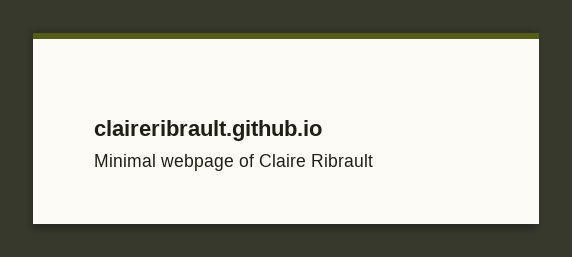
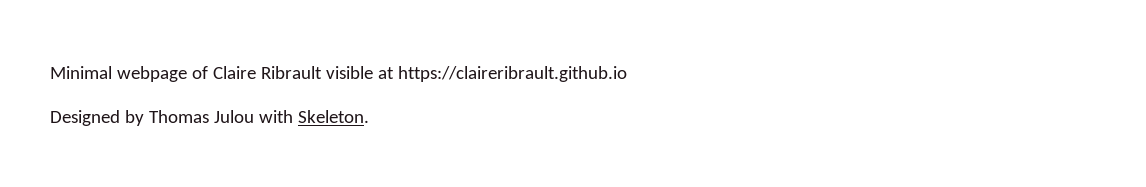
- claireribrault.github.io
- Minimal webpage of Claire Ribrault
+ Minimal webpage of Claire Ribrault visible at https://claireribrault.github.io
+ Designed by Thomas Julou with Skeleton.

